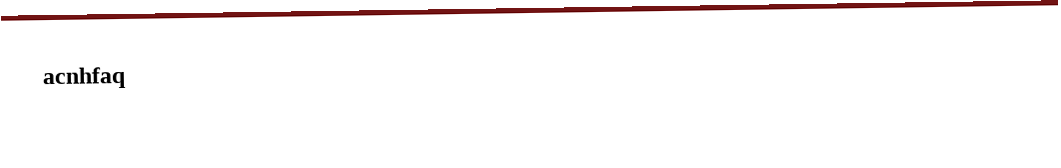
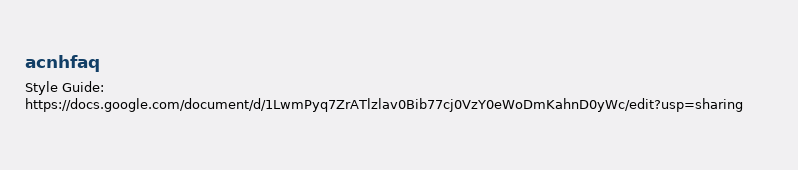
+ Style Guide: https://docs.google.com/document/d/1LwmPyq7ZrATlzlav0Bib77cj0VzY0eWoDmKahnD0yWc/edit?usp=sharing

